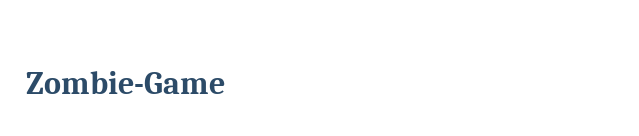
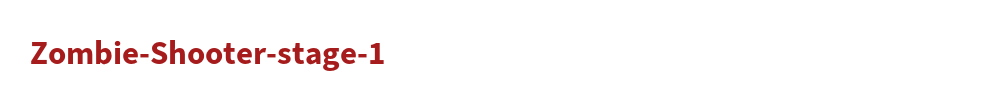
- Zombie-Game
+ Zombie-Shooter-stage-1

